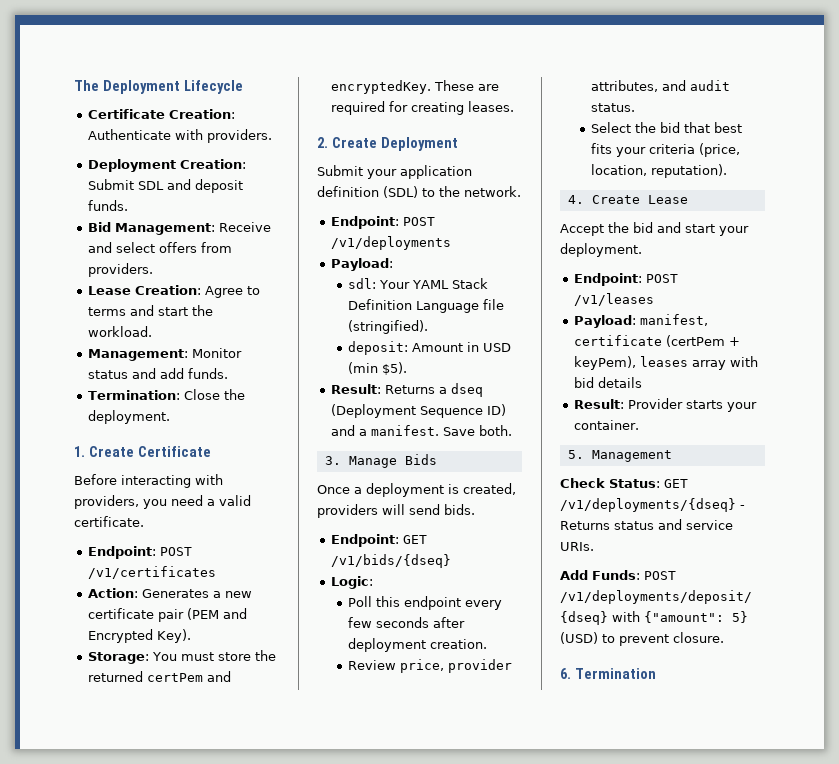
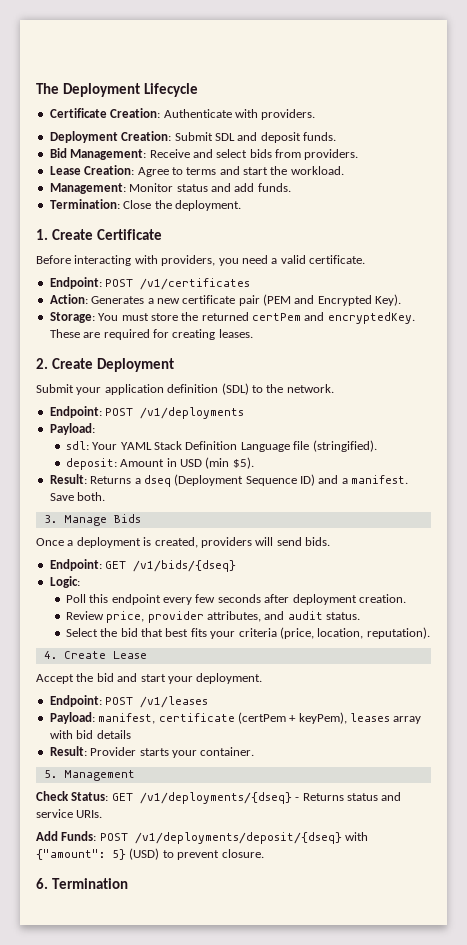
- Bid Management: Receive and select offers from providers.
+ Bid Management: Receive and select bids from providers.

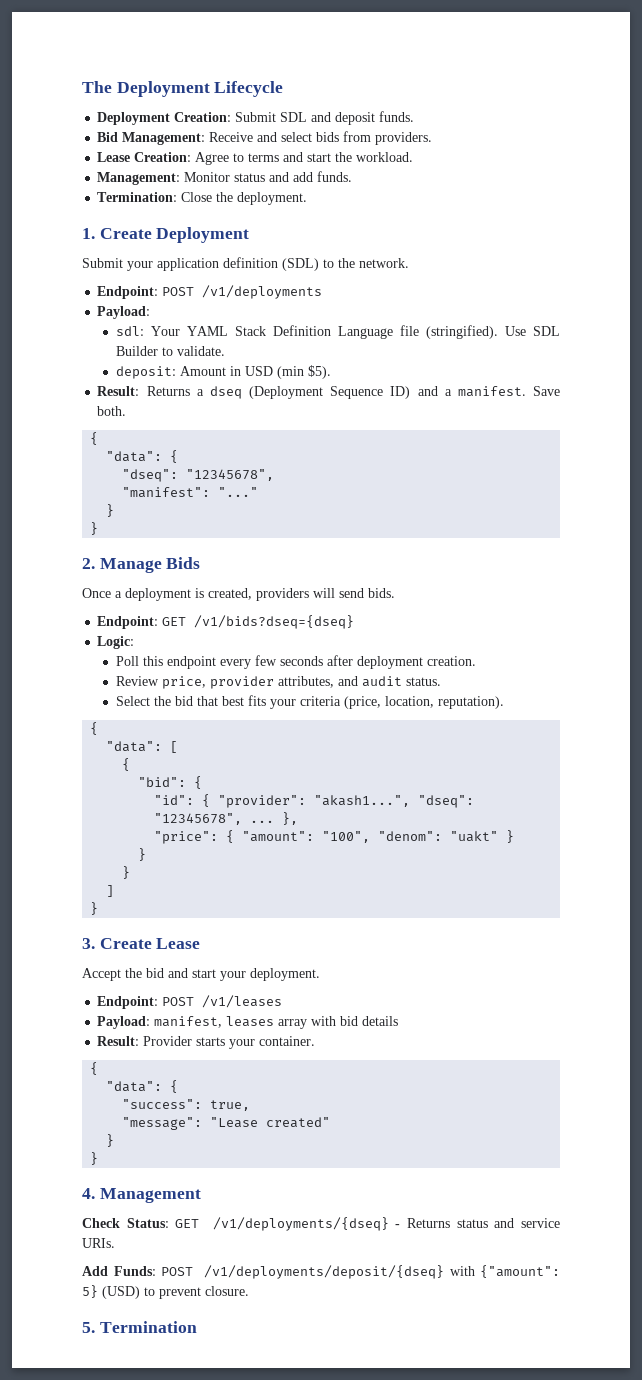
- Certificate Creation: Authenticate with providers.
- 1. Create Certificate
- Before interacting with providers, you need a valid certificate.
- Endpoint: POST /v1/certificates
- Action: Generates a new certificate pair (PEM and Encrypted Key).
- Storage: You must store the returned certPem and encryptedKey. These are required for creating leases.
- 2. Create Deployment
+ 1. Create Deployment
+ Use SDL Builder to validate.
  Save both.
- 3. Manage Bids
+ {
+ "data": {
+ "dseq": "12345678",
+ "manifest": "..."
+ }
+ }
+ 2. Manage Bids
- Endpoint: GET /v1/bids/{dseq}
+ Endpoint: GET /v1/bids?dseq={dseq}
  Select the bid that best fits your criteria (price, location, reputation).
- 4. Create Lease
+ {
+ "data": [
+ {
+ "bid": {
+ "id": { "provider": "akash1...", "dseq": "12345678", ... },
+ "price": { "amount": "100", "denom": "uakt" }
+ }
+ }
+ ]
+ }
+ 3. Create Lease
- Payload: manifest, certificate (certPem + keyPem), leases array with bid details
+ Payload: manifest, leases array with bid details
  Result: Provider starts your container.
- 5. Management
+ {
+ "data": {
+ "success": true,
+ "message": "Lease created"
+ }
+ }
+ 4. Management
- 6. Termination
+ 5. Termination

